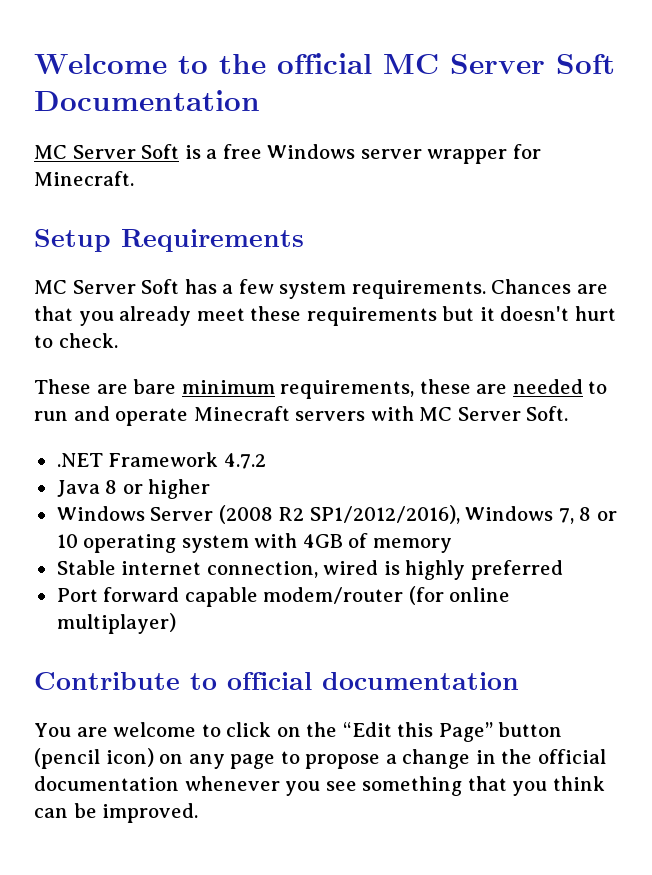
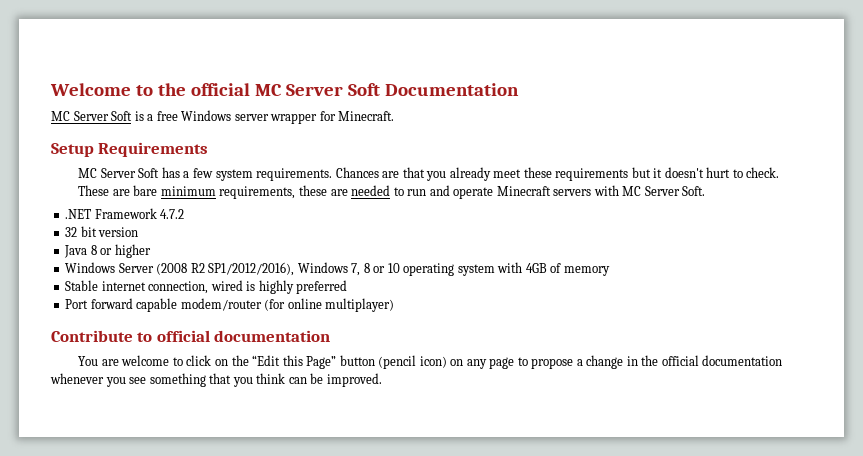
+ 32 bit version

